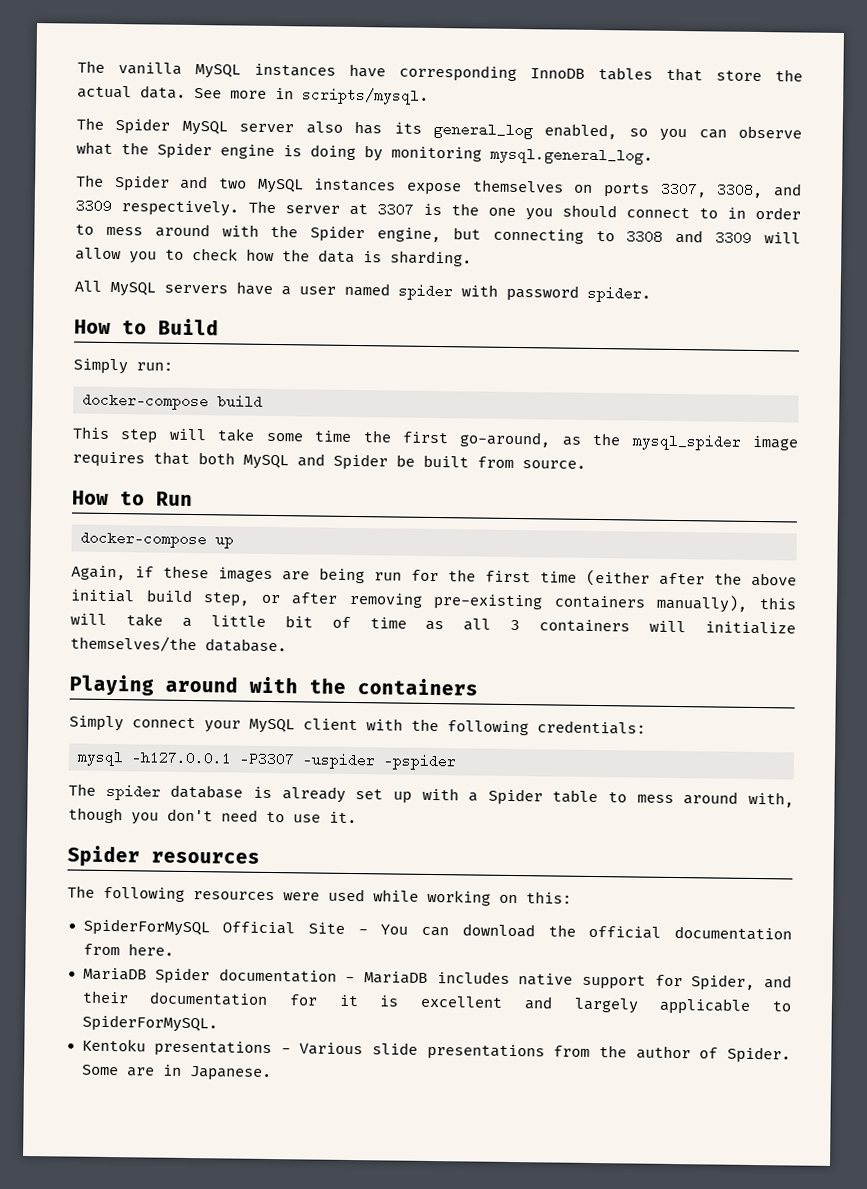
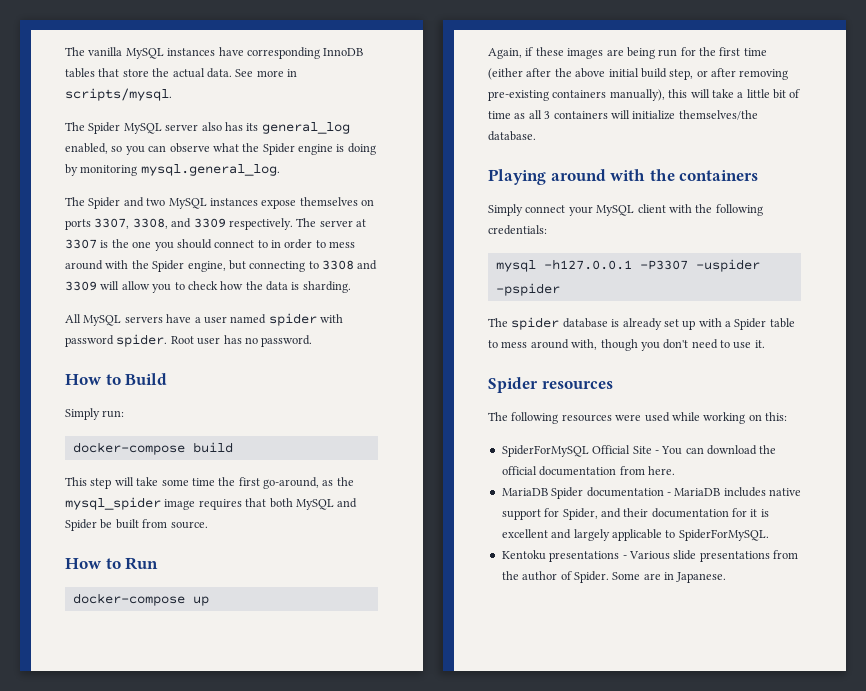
+ Root user has no password.

